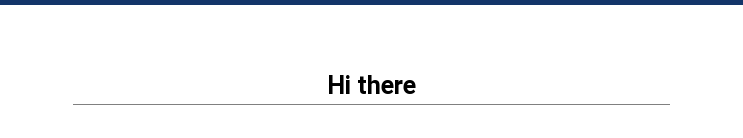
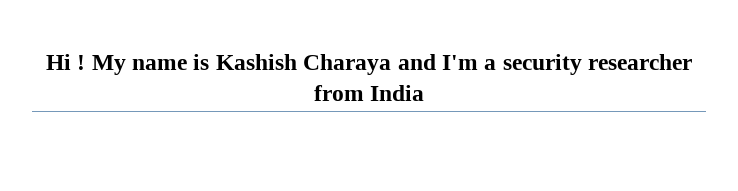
- Hi there
+ Hi ! My name is Kashish Charaya and I'm a security researcher from India

